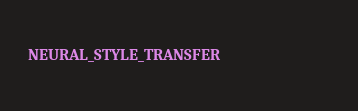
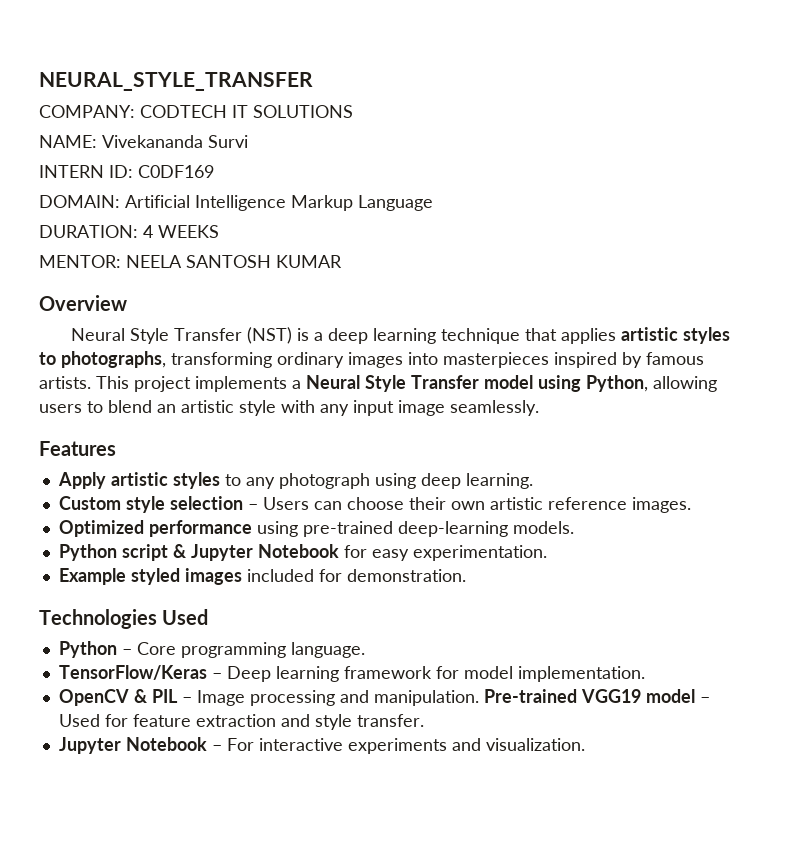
+ COMPANY: CODTECH IT SOLUTIONS
+ NAME: Vivekananda Survi
+ INTERN ID: C0DF169
+ DOMAIN: Artificial Intelligence Markup Language
+ DURATION: 4 WEEKS
+ MENTOR: NEELA SANTOSH KUMAR
+ Overview
+ Neural Style Transfer (NST) is a deep learning technique that applies artistic styles to photographs, transforming ordinary images into masterpieces inspired by famous artists. This project implements a Neural Style Transfer model using Python, allowing users to blend an artistic style with any input image seamlessly.
+ Features
+ Apply artistic styles to any photograph using deep learning.
+ Custom style selection – Users can choose their own artistic reference images.
+ Optimized performance using pre-trained deep-learning models.
+ Python script & Jupyter Notebook for easy experimentation.
+ Example styled images included for demonstration.
+ Technologies Used
+ Python – Core programming language.
+ TensorFlow/Keras – Deep learning framework for model implementation.
+ OpenCV & PIL – Image processing and manipulation. Pre-trained VGG19 model – Used for feature extraction and style transfer.
+ Jupyter Notebook – For interactive experiments and visualization.

